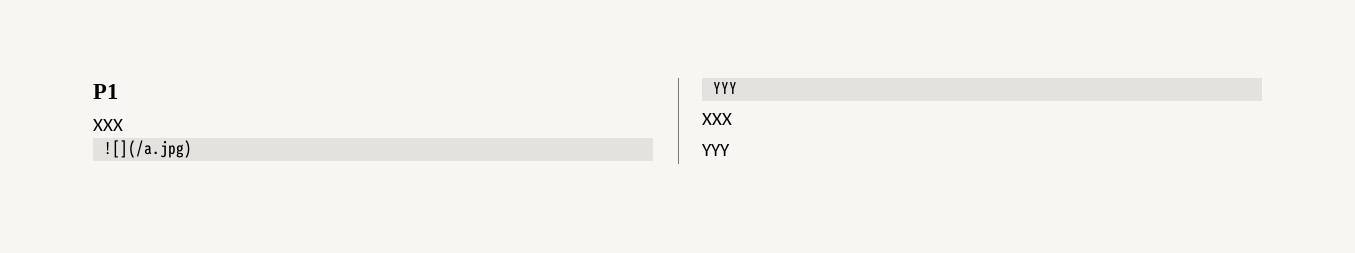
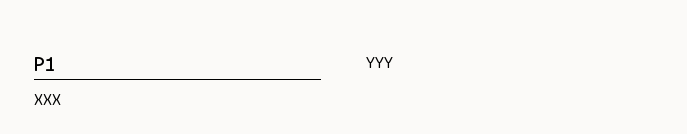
- ![](/a.jpg)
- YYY
- XXX

